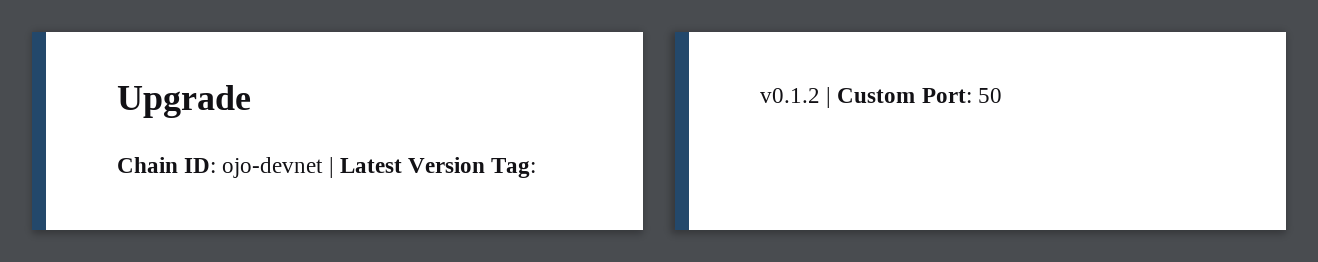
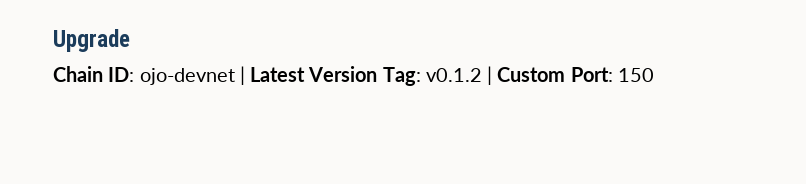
- Chain ID: ojo-devnet | Latest Version Tag: v0.1.2 | Custom Port: 50
+ Chain ID: ojo-devnet | Latest Version Tag: v0.1.2 | Custom Port: 150

